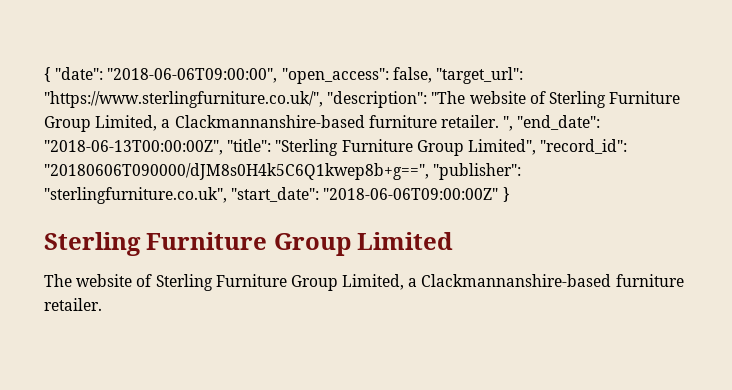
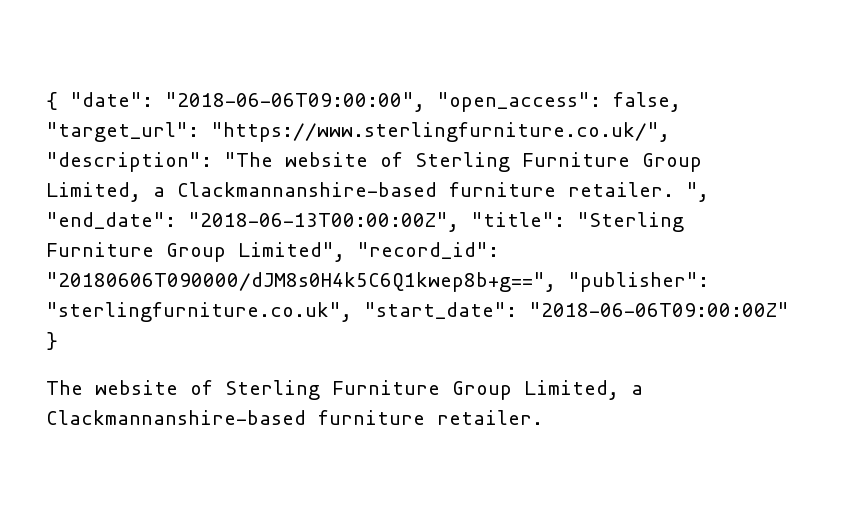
- Sterling Furniture Group Limited

